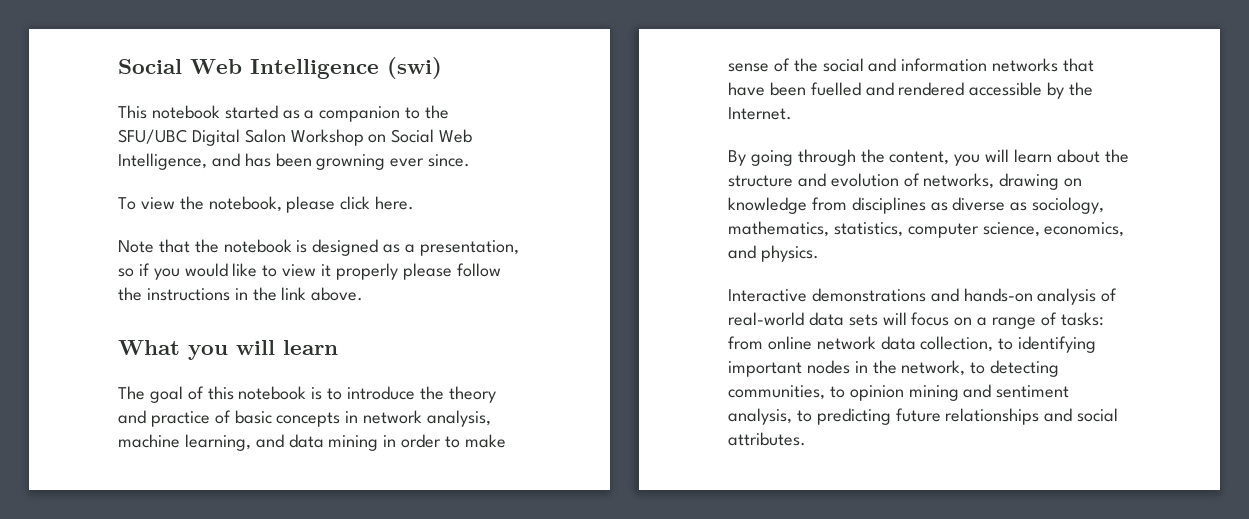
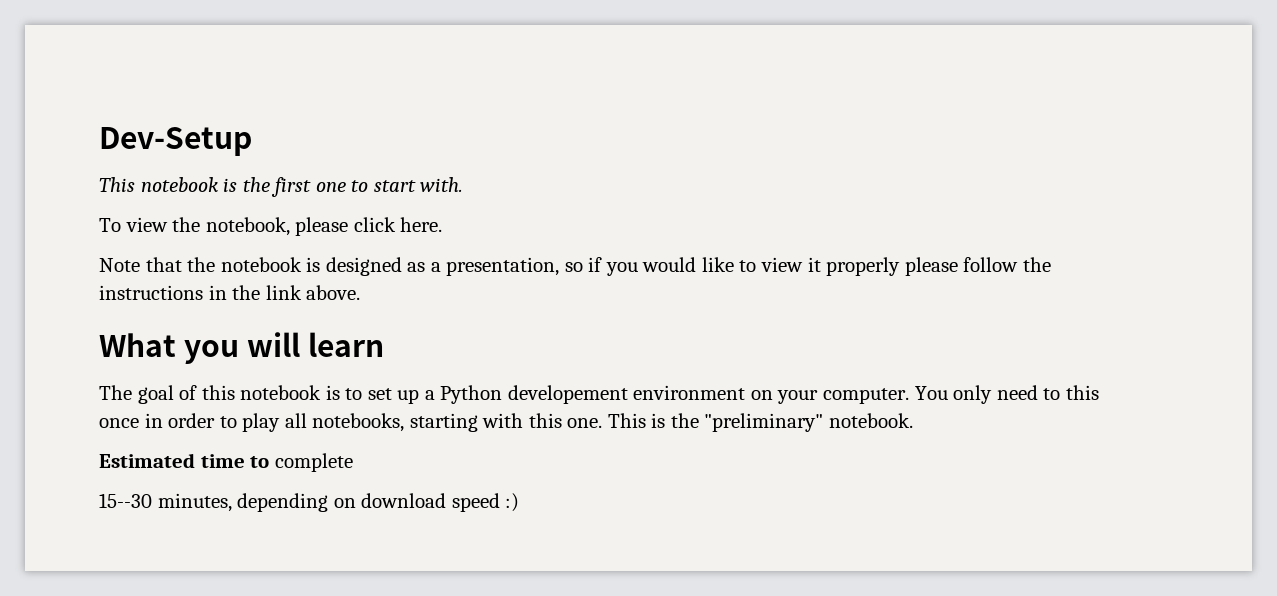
- Social Web Intelligence (swi)
- This notebook started as a companion to the SFU/UBC Digital Salon Workshop on Social Web Intelligence, and has been growning ever since.
+ Dev-Setup
+ This notebook is the first one to start with.
- The goal of this notebook is to introduce the theory and practice of basic concepts in network analysis, machine learning, and data mining in order to make sense of the social and information networks that have been fuelled and rendered accessible by the Internet.
- By going through the content, you will learn about the structure and evolution of networks, drawing on knowledge from disciplines as diverse as sociology, mathematics, statistics, computer science, economics, and physics.
- Interactive demonstrations and hands-on analysis of real-world data sets will focus on a range of tasks: from online network data collection, to identifying important nodes in the network, to detecting communities, to opinion mining and sentiment analysis, to predicting future relationships and social attributes.
+ The goal of this notebook is to set up a Python developement environment on your computer. You only need to this once in order to play all notebooks, starting with this one. This is the "preliminary" notebook.
+ Estimated time to complete
+ 15--30 minutes, depending on download speed :)

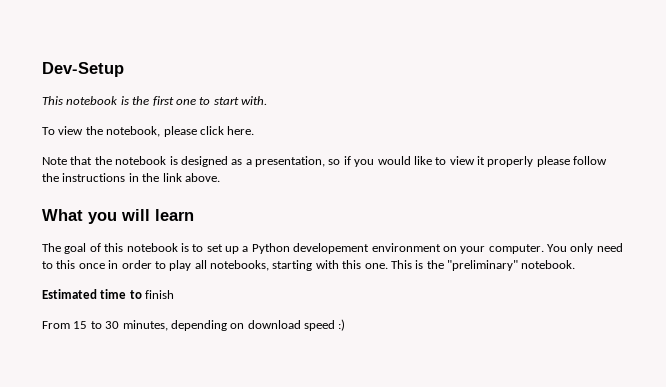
- Estimated time to complete
- 15--30 minutes, depending on download speed :)
+ Estimated time to finish
+ From 15 to 30 minutes, depending on download speed :)

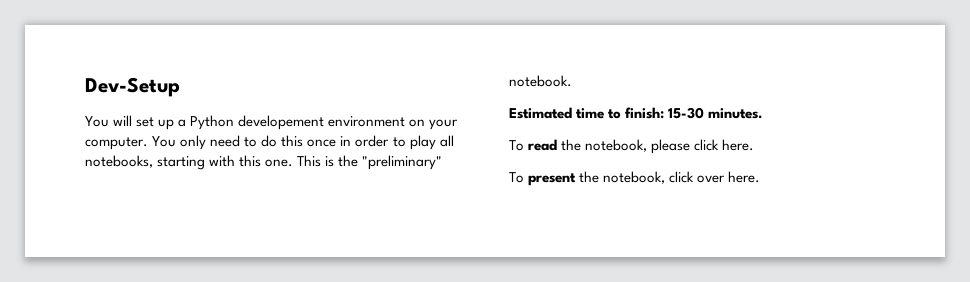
- This notebook is the first one to start with.
- To view the notebook, please click here.
- Note that the notebook is designed as a presentation, so if you would like to view it properly please follow the instructions in the link above.
- What you will learn
- The goal of this notebook is to set up a Python developement environment on your computer.
+ You will set up a Python developement environment on your computer.
- You only need to this once in order to play all notebooks, starting with this one.
+ You only need to do this once in order to play all notebooks, starting with this one.
- Estimated time to finish
- From 15 to 30 minutes, depending on download speed :)
+ Estimated time to finish: 15-30 minutes.
+ To read the notebook, please click here.
+ To present the notebook, click over here.

